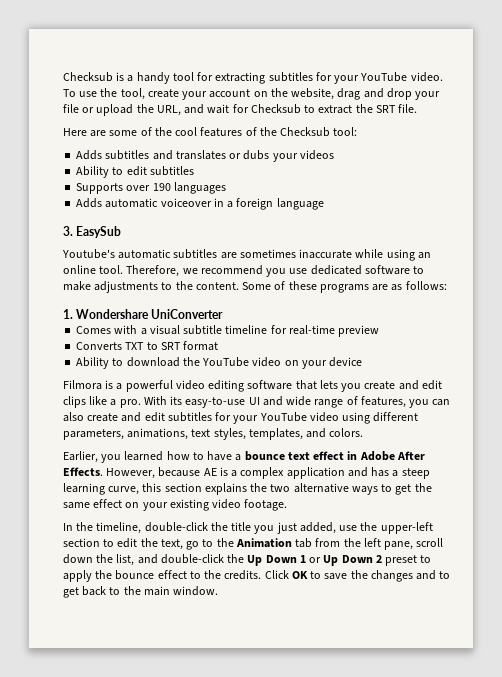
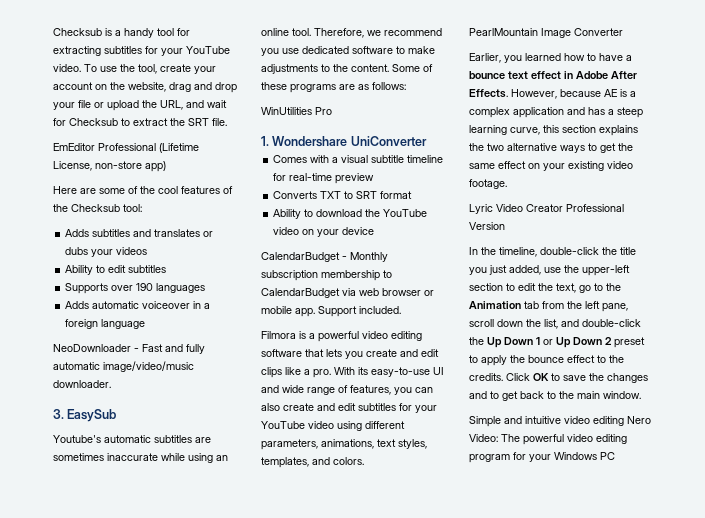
+ EmEditor Professional (Lifetime License, non-store app)
+ NeoDownloader - Fast and fully automatic image/video/music downloader.
+ WinUtilities Pro
+ CalendarBudget - Monthly subscription membership to CalendarBudget via web browser or mobile app. Support included.
+ PearlMountain Image Converter
+ Lyric Video Creator Professional Version
+ Simple and intuitive video editing Nero Video: The powerful video editing program for your Windows PC

